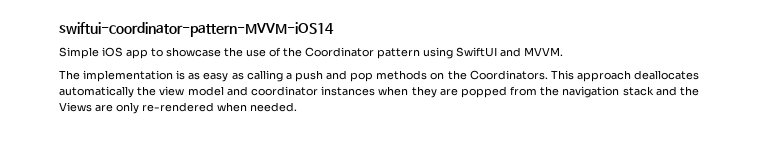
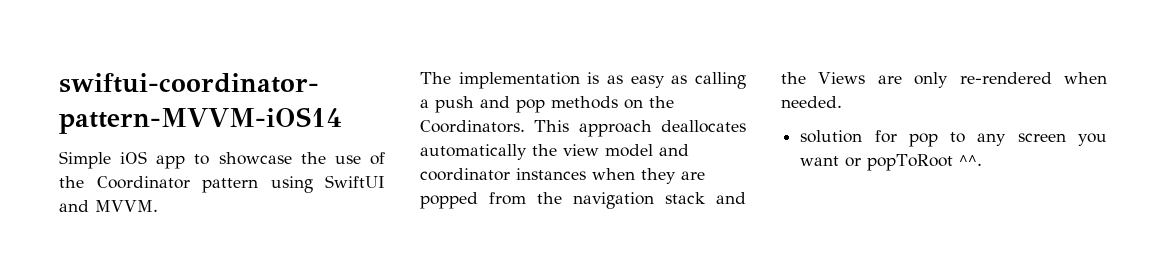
+ solution for pop to any screen you want or popToRoot ^^.

